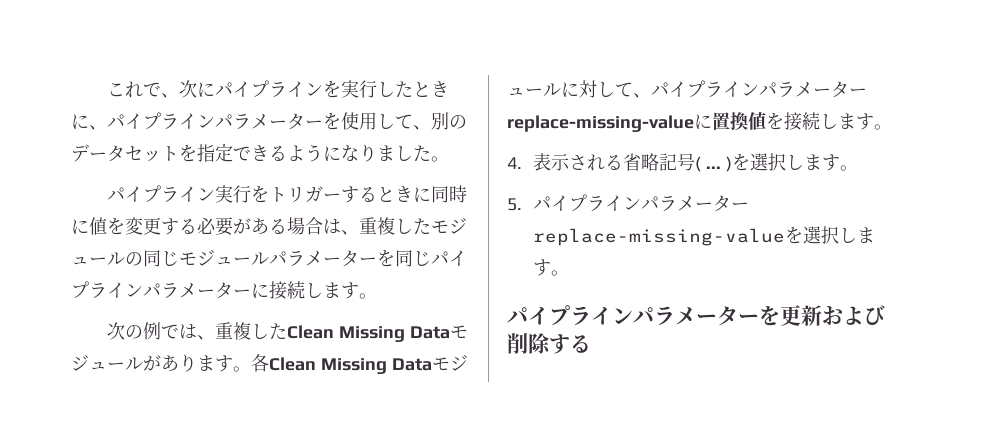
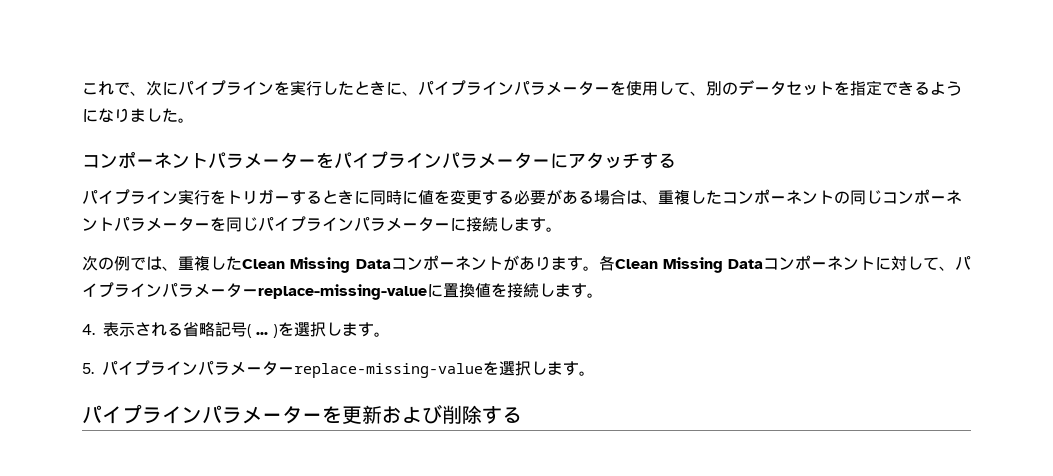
+ コンポーネントパラメーターをパイプラインパラメーターにアタッチする
- パイプライン実行をトリガーするときに同時に値を変更する必要がある場合は、重複したモジュールの同じモジュールパラメーターを同じパイプラインパラメーターに接続します。
+ パイプライン実行をトリガーするときに同時に値を変更する必要がある場合は、重複したコンポーネントの同じコンポーネントパラメーターを同じパイプラインパラメーターに接続します。
- 次の例では、重複したClean Missing Dataモジュールがあります。
+ 次の例では、重複したClean Missing Dataコンポーネントがあります。
- 各Clean Missing Dataモジュールに対して、パイプラインパラメーターreplace-missing-valueに置換値を接続します。
+ 各Clean Missing Dataコンポーネントに対して、パイプラインパラメーターreplace-missing-valueに置換値を接続します。

